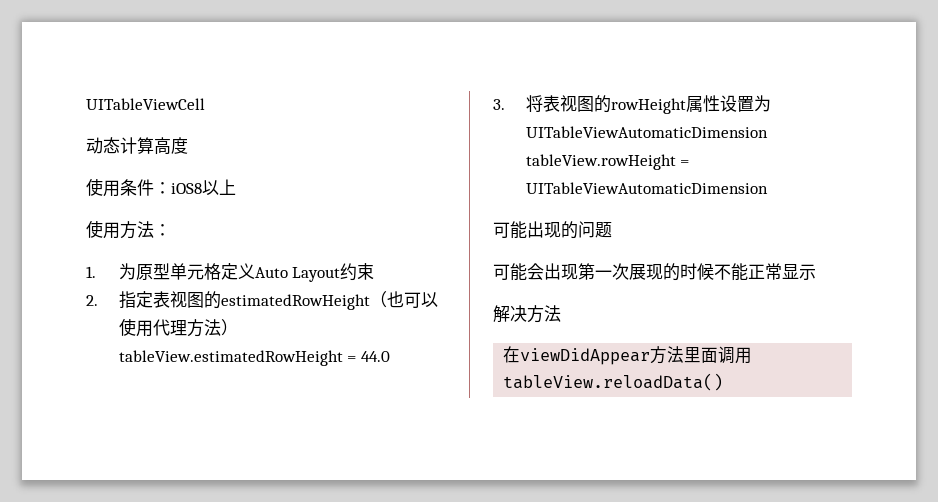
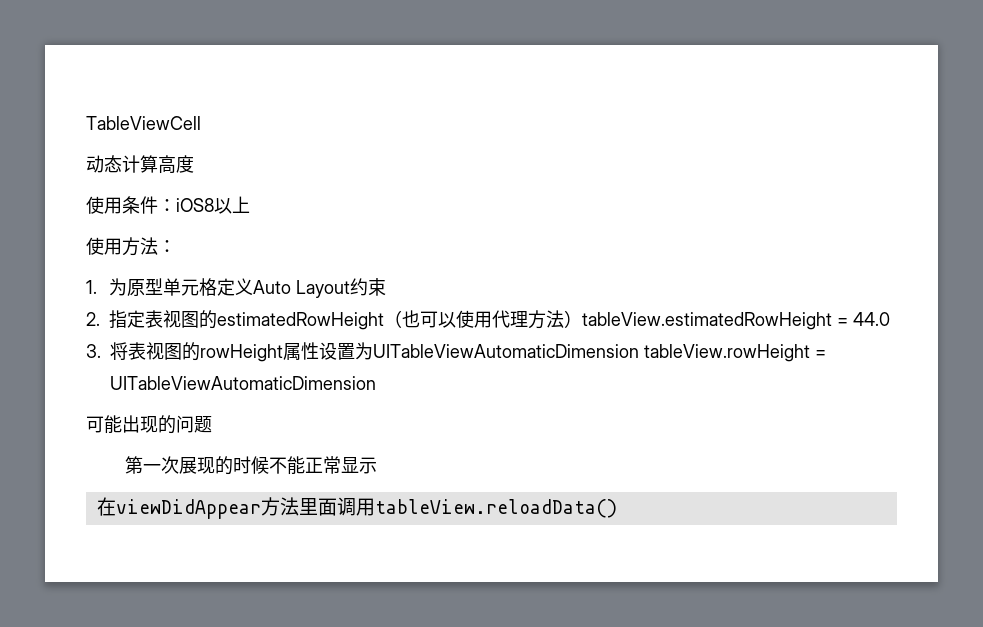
- UITableViewCell
+ TableViewCell
- 可能会出现第一次展现的时候不能正常显示
+ 第一次展现的时候不能正常显示
- 解决方法

